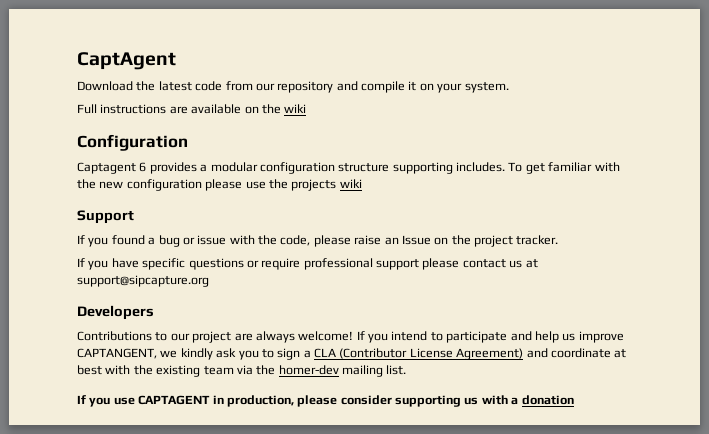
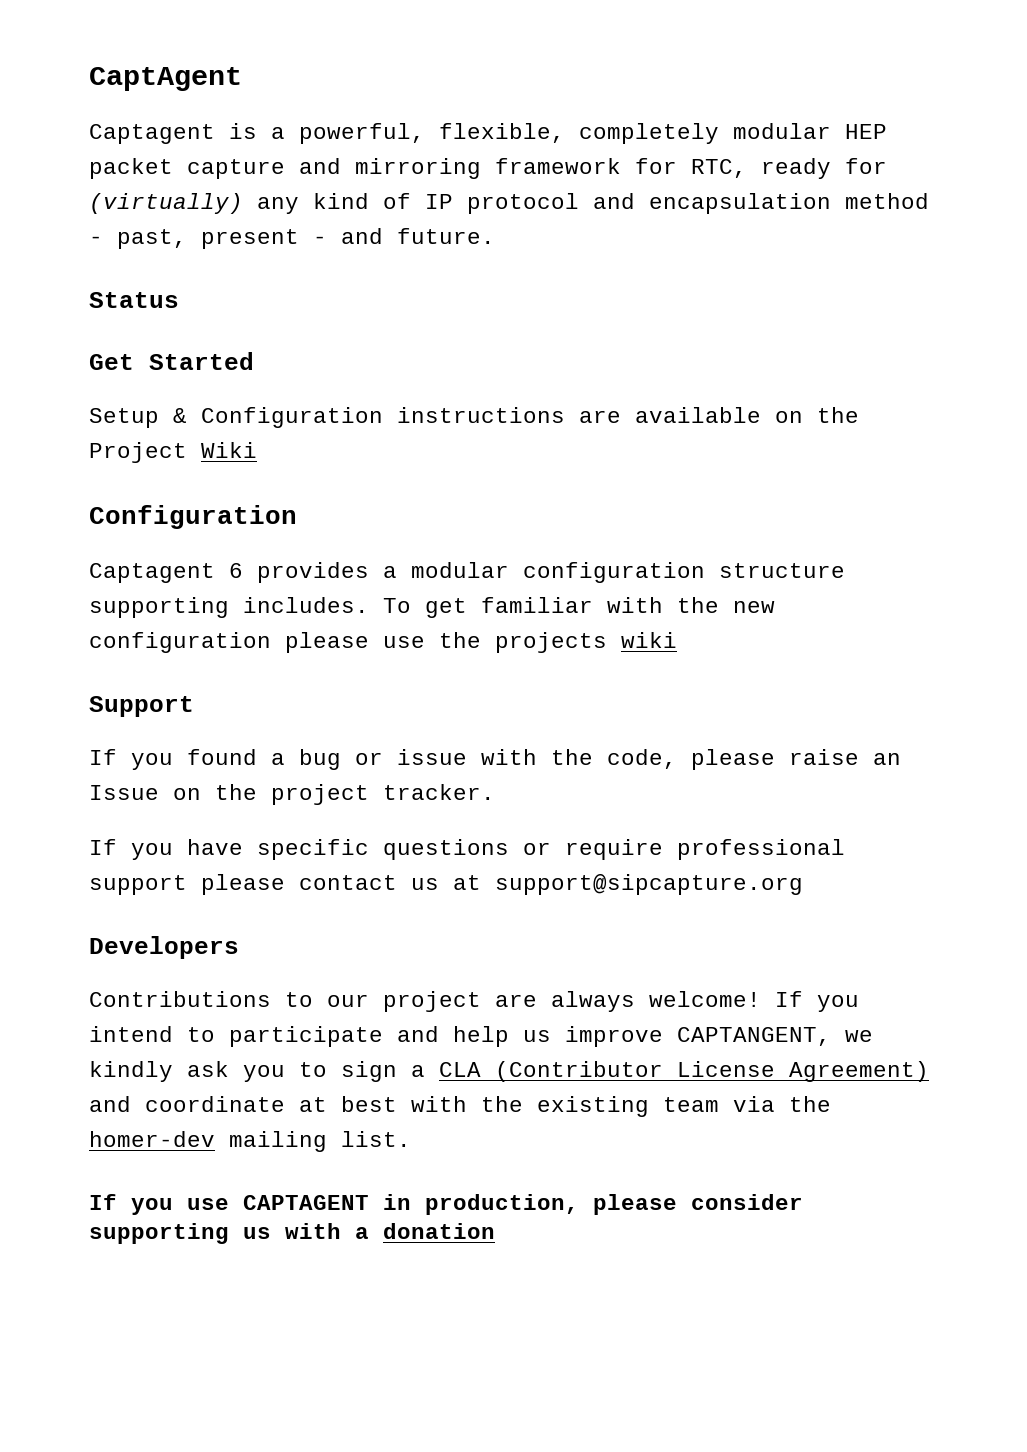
- Download the latest code from our repository and compile it on your system.
- Full instructions are available on the wiki
+ Captagent is a powerful, flexible, completely modular HEP packet capture and mirroring framework for RTC, ready for (virtually) any kind of IP protocol and encapsulation method - past, present - and future.
+ Status
+ Get Started
+ Setup & Configuration instructions are available on the Project Wiki

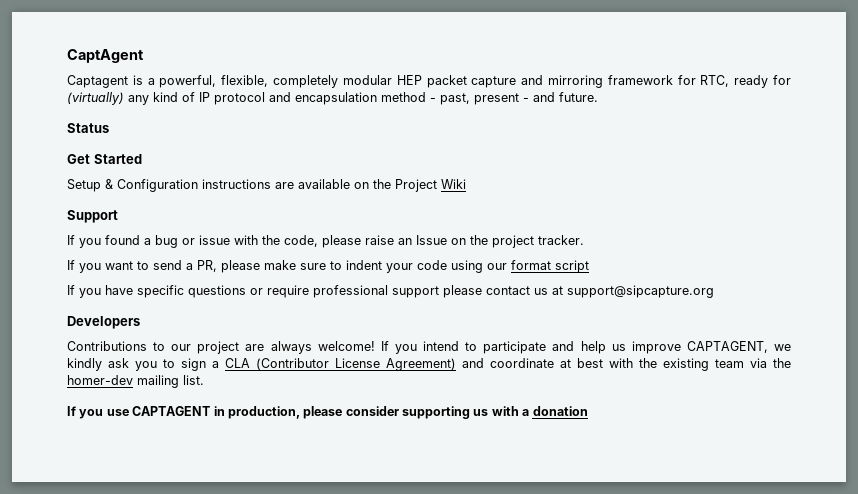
  Setup & Configuration instructions are available on the Project Wiki
- Configuration
- Captagent 6 provides a modular configuration structure supporting includes. To get familiar with the new configuration please use the projects wiki
+ If you want to send a PR, please make sure to indent your code using our format script
- If you intend to participate and help us improve CAPTANGENT, we kindly ask you to sign a CLA (Contributor License Agreement) and coordinate at best with the existing team via the homer-dev mailing list.
+ If you intend to participate and help us improve CAPTAGENT, we kindly ask you to sign a CLA (Contributor License Agreement) and coordinate at best with the existing team via the homer-dev mailing list.

